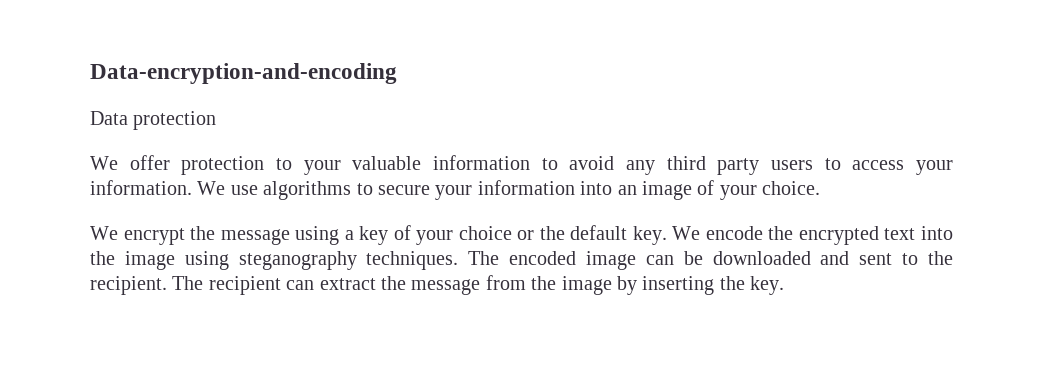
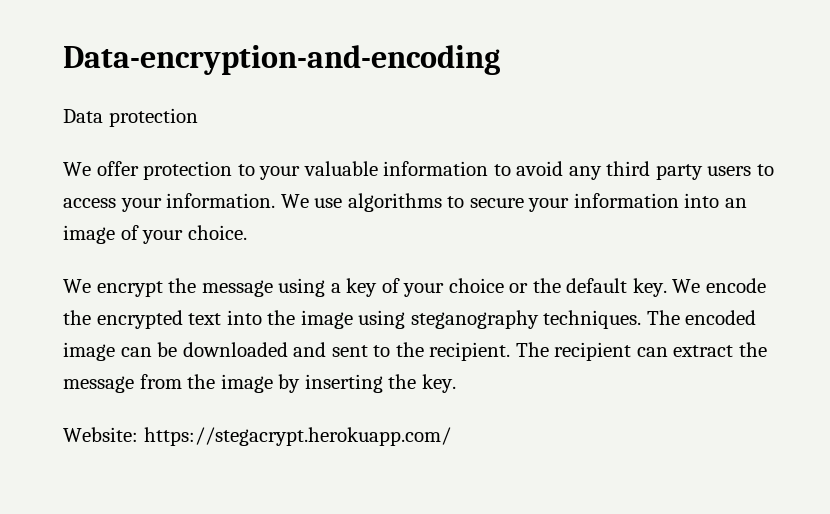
+ Website: https://stegacrypt.herokuapp.com/

